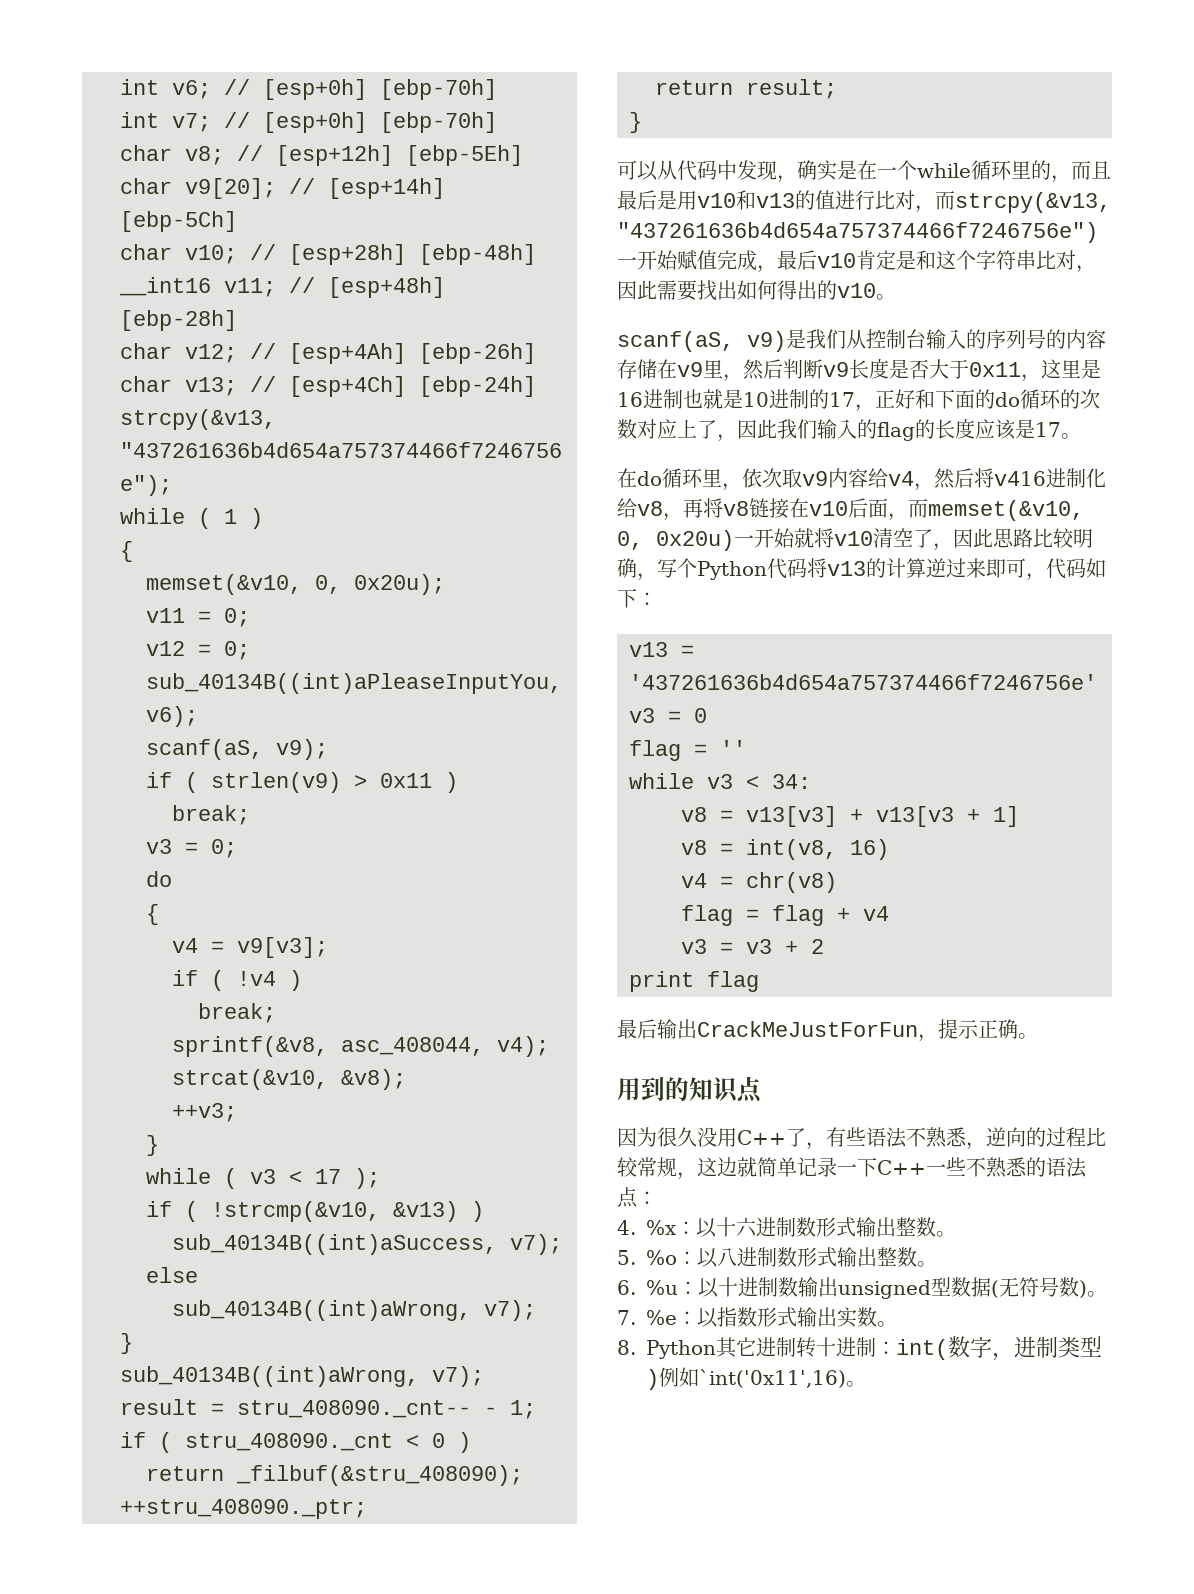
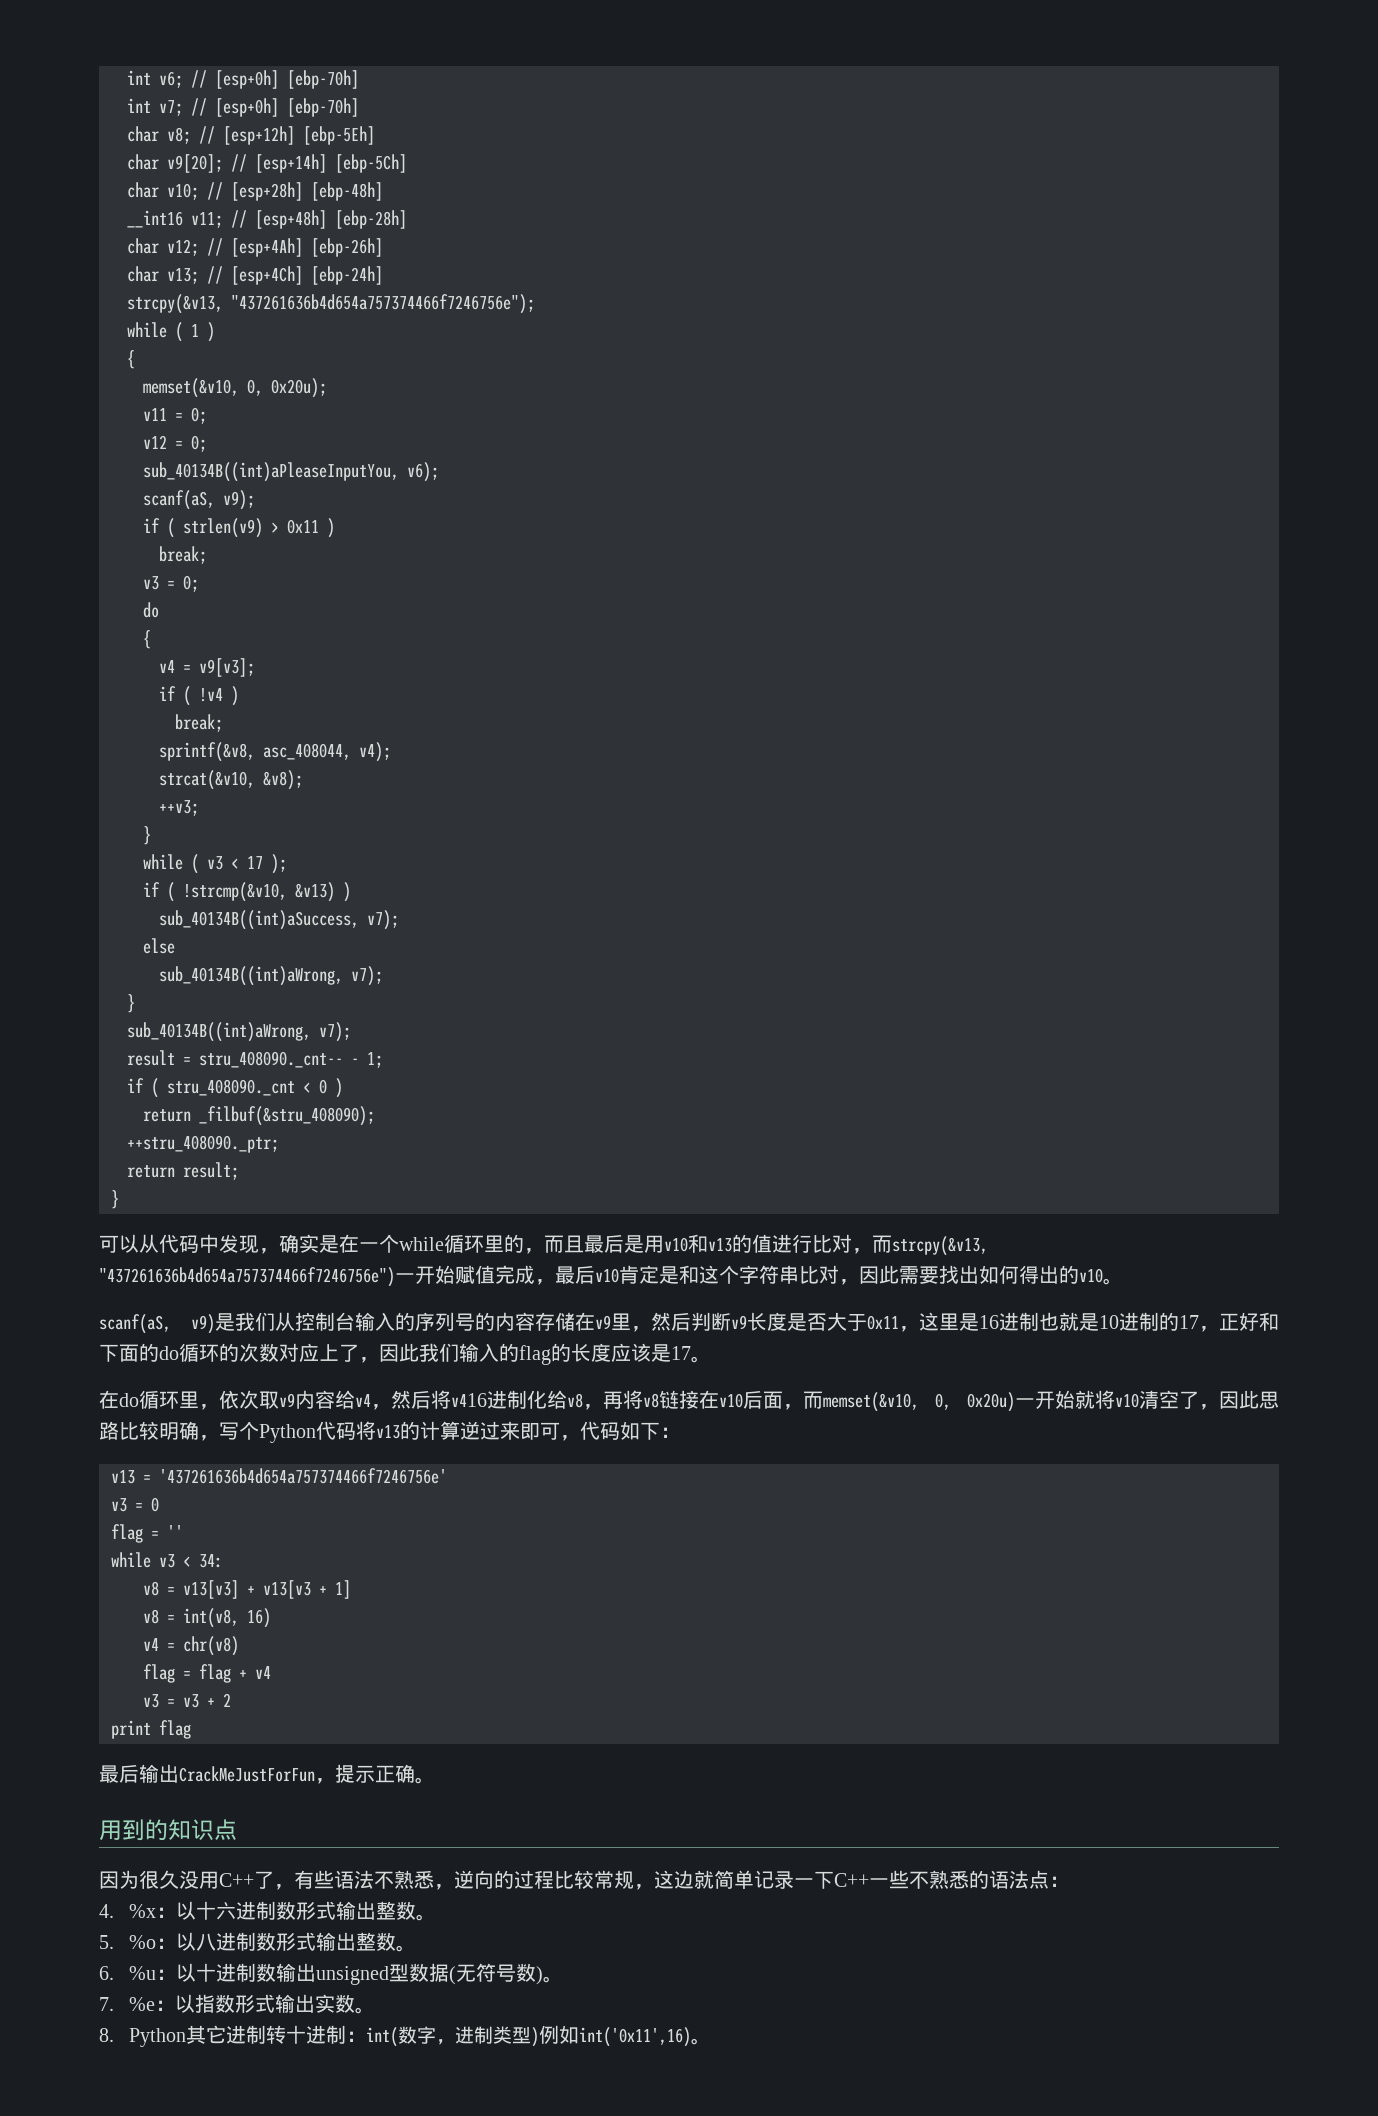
- 8. Python其它进制转十进制：int(数字，进制类型)例如`int('0x11',16)。
+ 8. Python其它进制转十进制：int(数字，进制类型)例如int('0x11',16)。

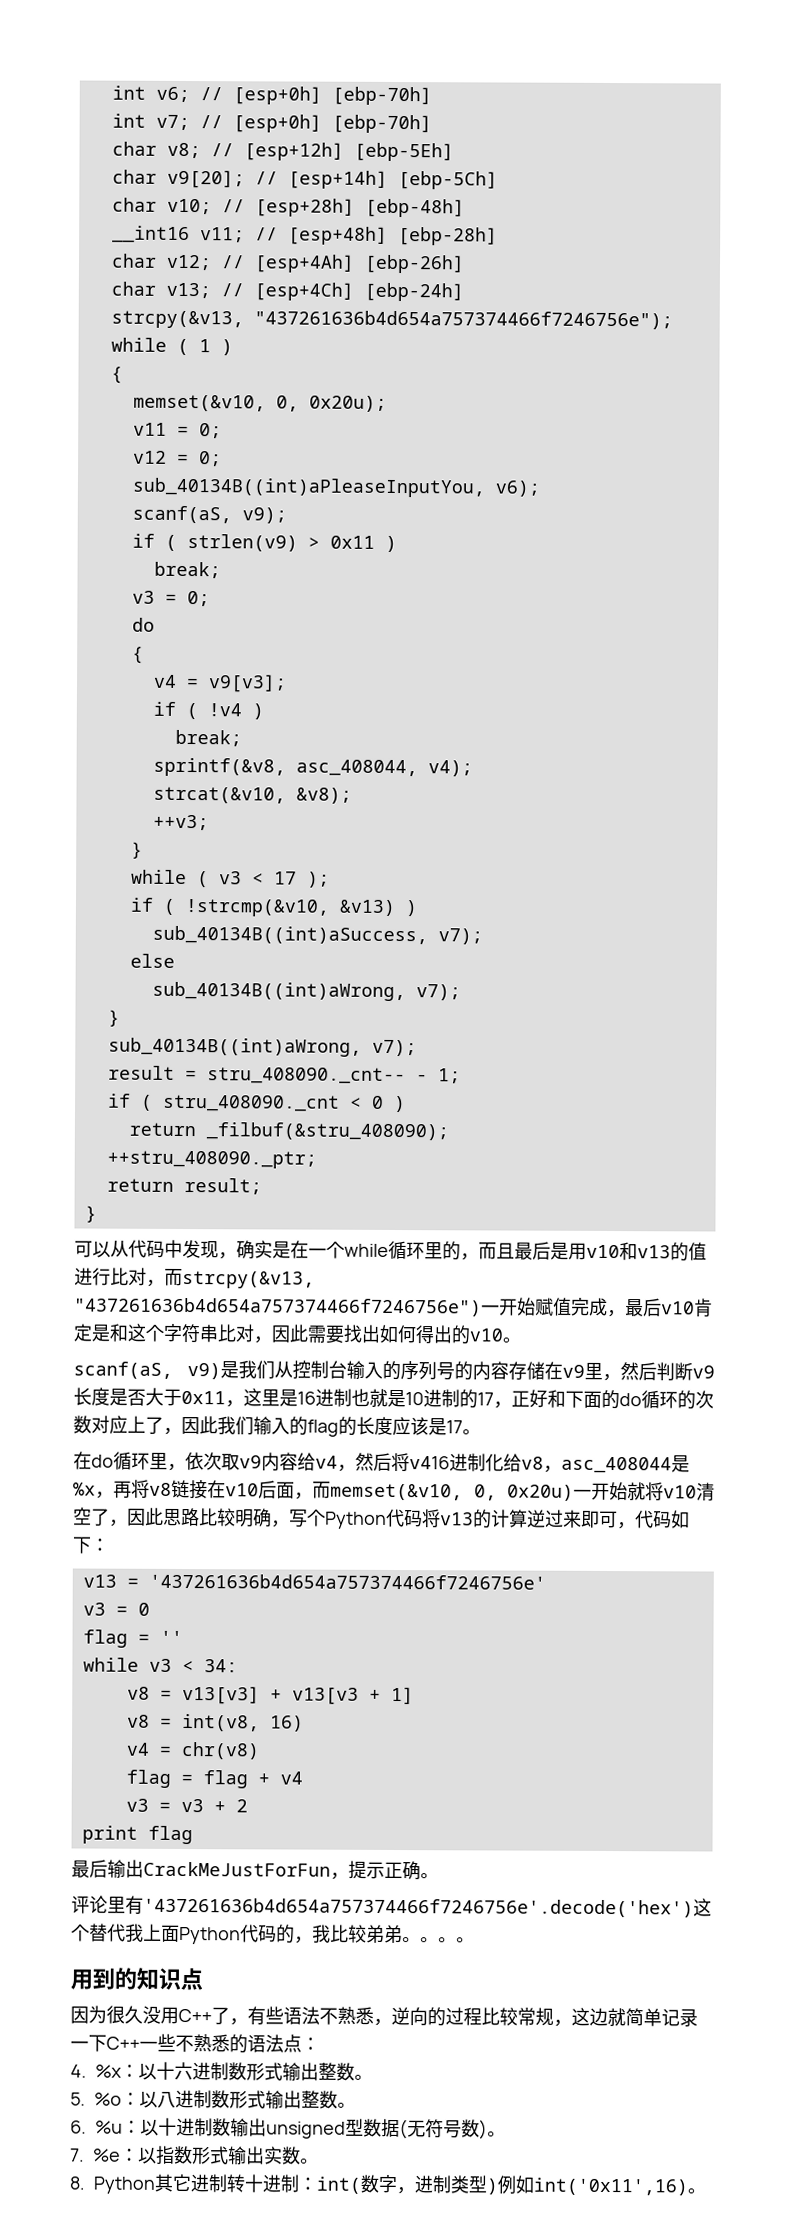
- 在do循环里，依次取v9内容给v4，然后将v416进制化给v8，再将v8链接在v10后面，而memset(&v10, 0, 0x20u)一开始就将v10清空了，因此思路比较明确，写个Python代码将v13的计算逆过来即可，代码如下：
+ 在do循环里，依次取v9内容给v4，然后将v416进制化给v8，asc_408044是%x，再将v8链接在v10后面，而memset(&v10, 0, 0x20u)一开始就将v10清空了，因此思路比较明确，写个Python代码将v13的计算逆过来即可，代码如下：
+ 评论里有'437261636b4d654a757374466f7246756e'.decode('hex')这个替代我上面Python代码的，我比较弟弟。。。。

